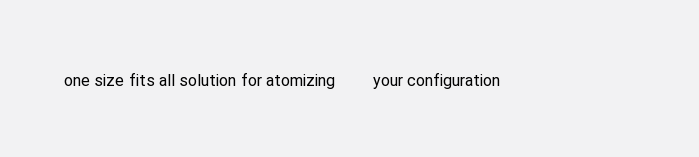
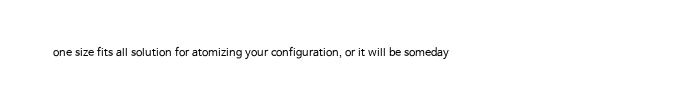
- one size fits all solution for atomizing your configuration
+ one size fits all solution for atomizing your configuration, or it will be someday

